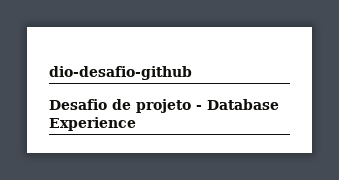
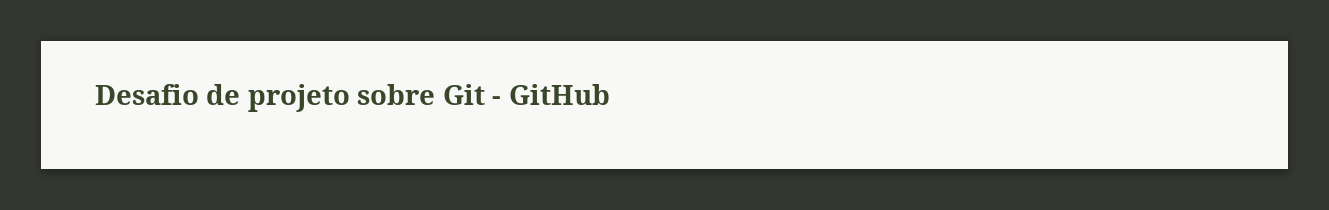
- dio-desafio-github
- Desafio de projeto - Database Experience
+ Desafio de projeto sobre Git - GitHub

